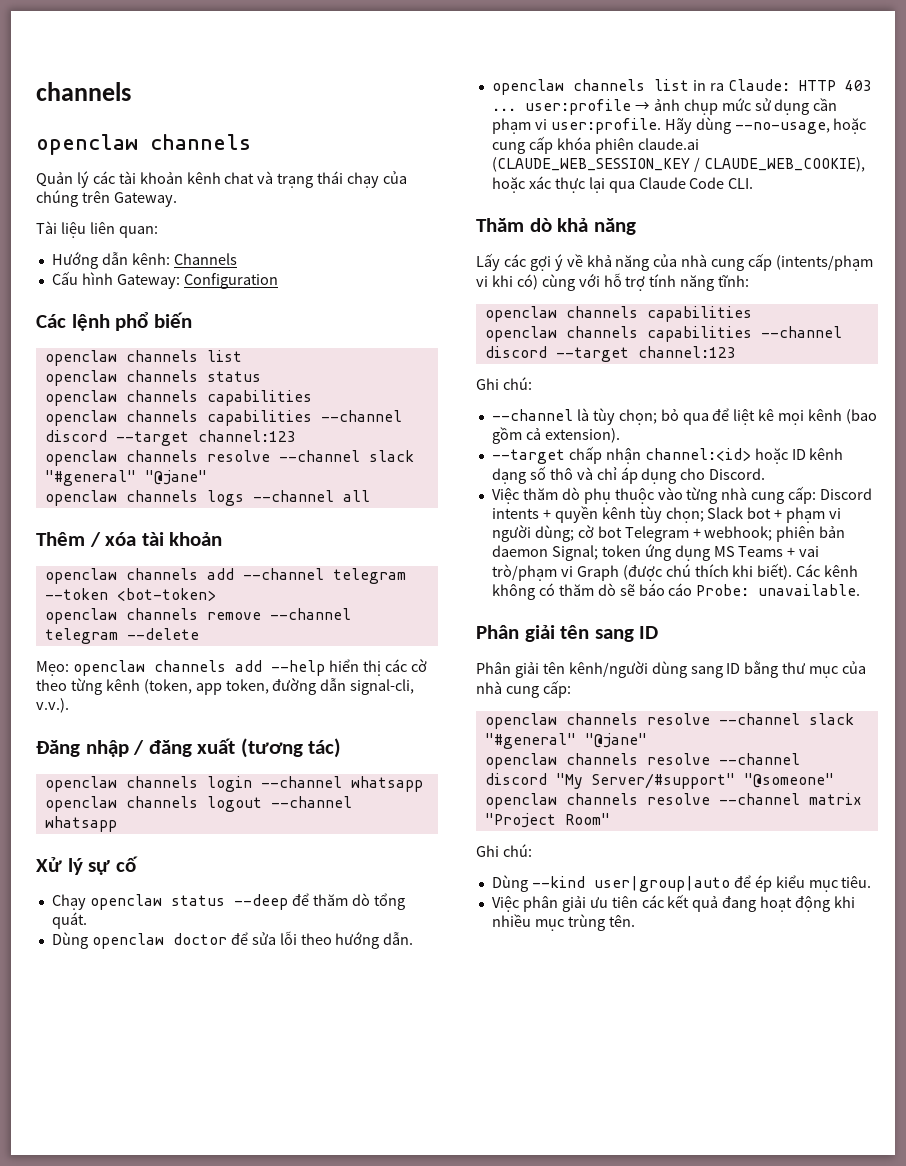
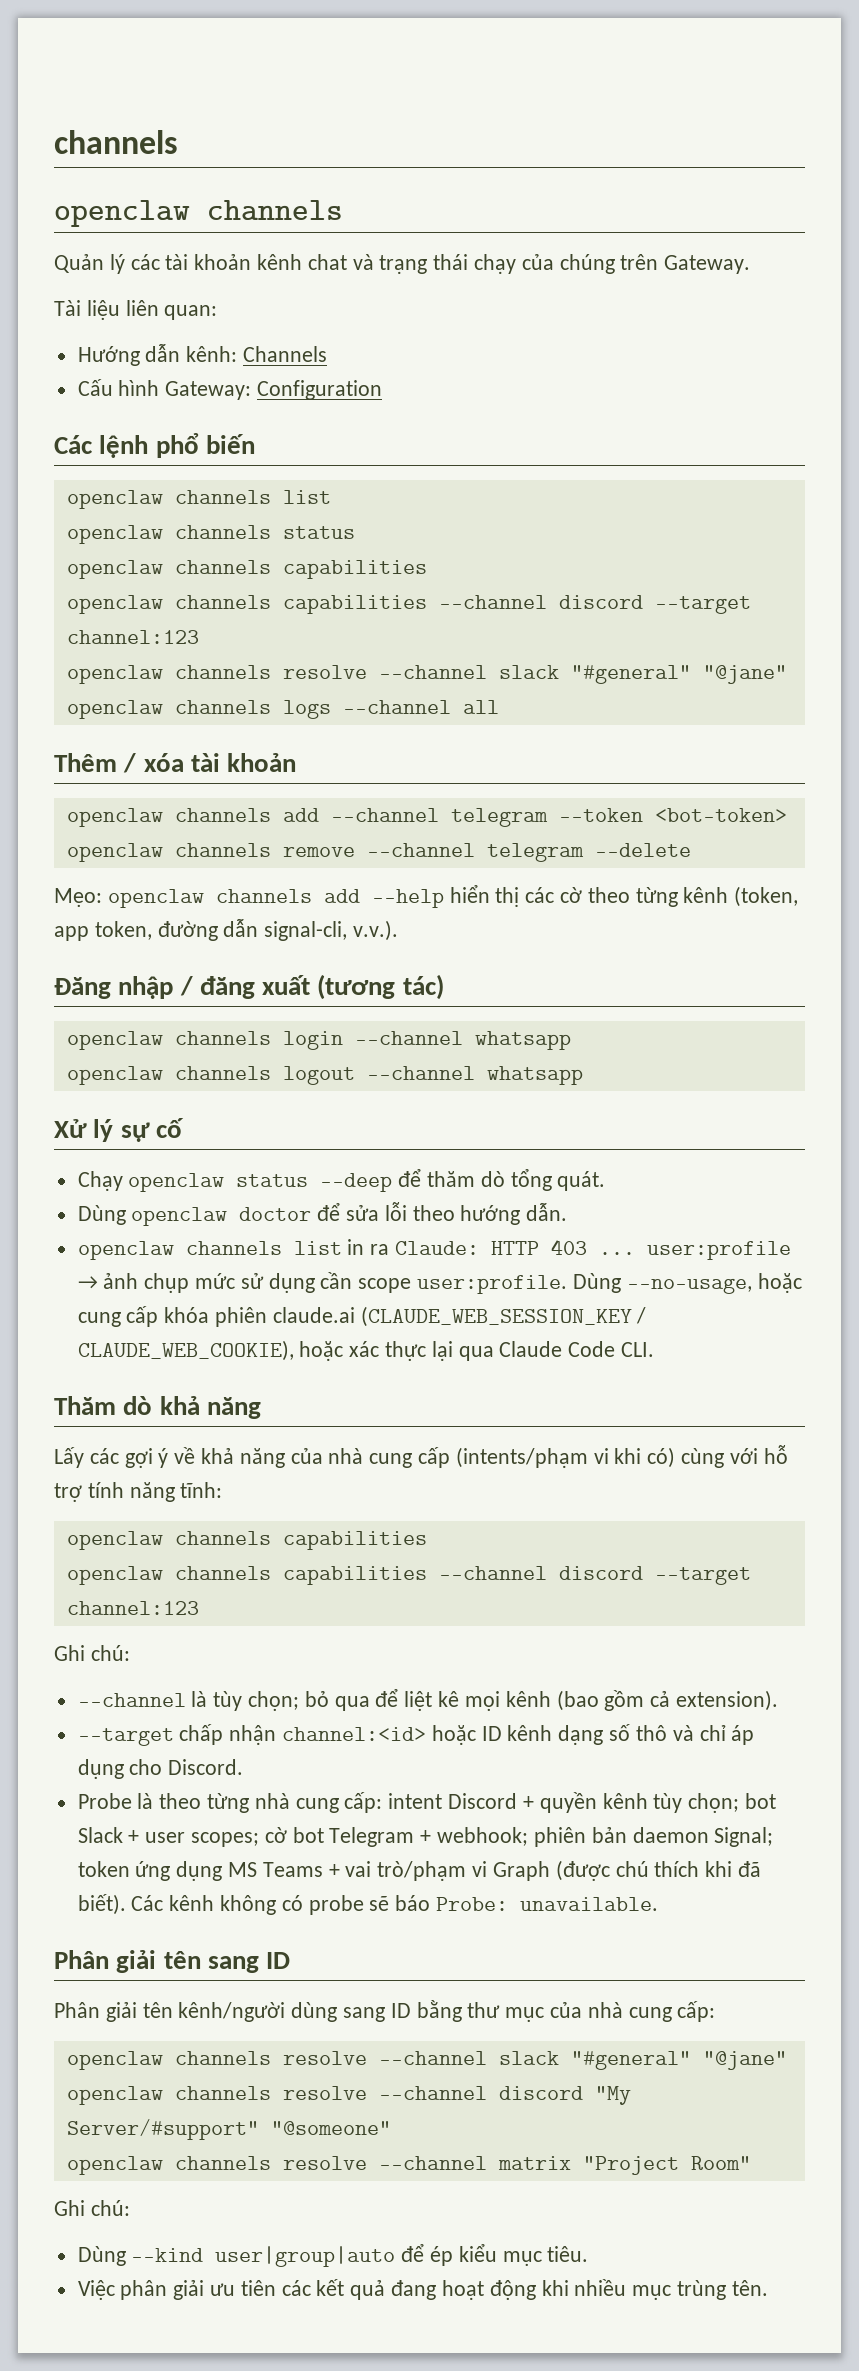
- openclaw channels list in ra Claude: HTTP 403 ... user:profile → ảnh chụp mức sử dụng cần phạm vi user:profile. Hãy dùng --no-usage, hoặc cung cấp khóa phiên claude.ai (CLAUDE_WEB_SESSION_KEY / CLAUDE_WEB_COOKIE), hoặc xác thực lại qua Claude Code CLI.
+ openclaw channels list in ra Claude: HTTP 403 ... user:profile → ảnh chụp mức sử dụng cần scope user:profile. Dùng --no-usage, hoặc cung cấp khóa phiên claude.ai (CLAUDE_WEB_SESSION_KEY / CLAUDE_WEB_COOKIE), hoặc xác thực lại qua Claude Code CLI.
- Việc thăm dò phụ thuộc vào từng nhà cung cấp: Discord intents + quyền kênh tùy chọn; Slack bot + phạm vi người dùng; cờ bot Telegram + webhook; phiên bản daemon Signal; token ứng dụng MS Teams + vai trò/phạm vi Graph (được chú thích khi biết).
+ Probe là theo từng nhà cung cấp: intent Discord + quyền kênh tùy chọn; bot Slack + user scopes; cờ bot Telegram + webhook; phiên bản daemon Signal; token ứng dụng MS Teams + vai trò/phạm vi Graph (được chú thích khi đã biết).
- Các kênh không có thăm dò sẽ báo cáo Probe: unavailable.
+ Các kênh không có probe sẽ báo Probe: unavailable.

